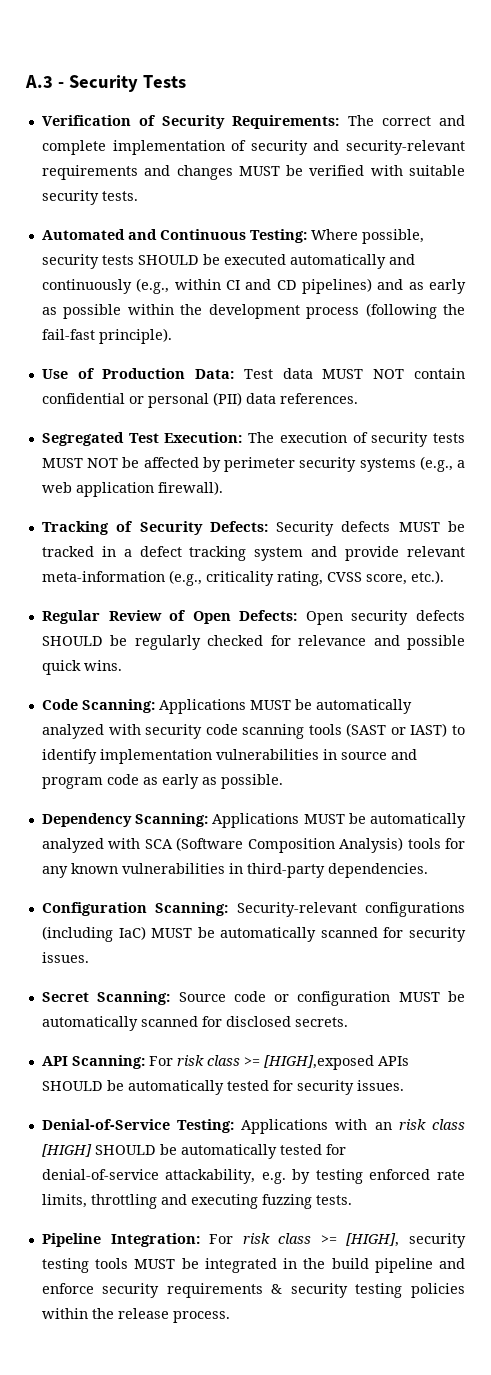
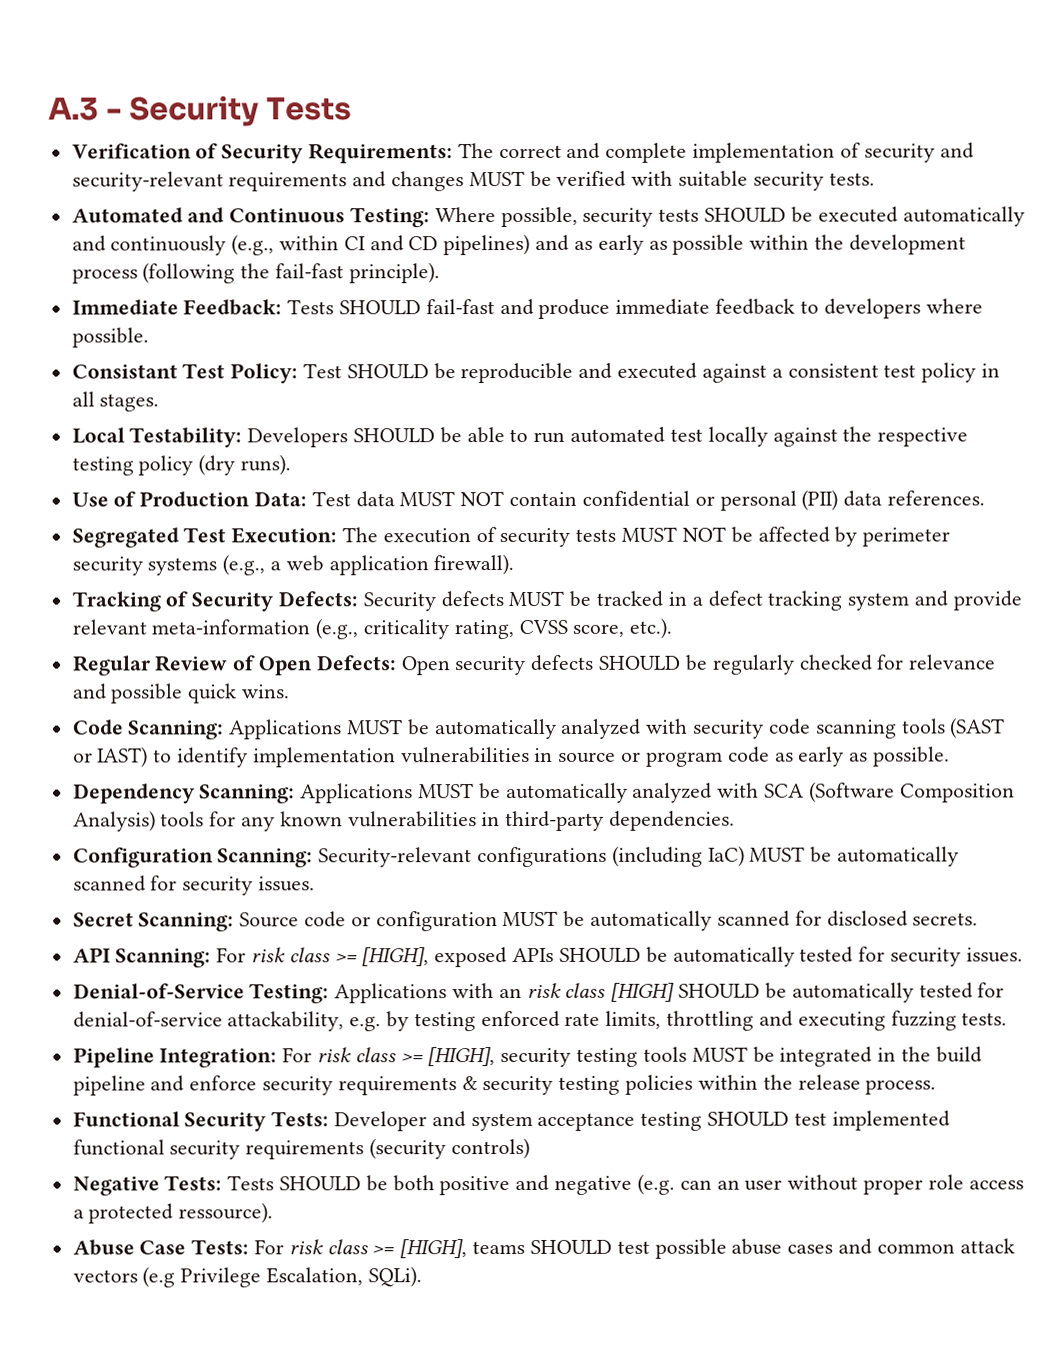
+ Immediate Feedback: Tests SHOULD fail-fast and produce immediate feedback to developers where possible.
+ Consistant Test Policy: Test SHOULD be reproducible and executed against a consistent test policy in all stages.
+ Local Testability: Developers SHOULD be able to run automated test locally against the respective testing policy (dry runs).
- Code Scanning: Applications MUST be automatically analyzed with security code scanning tools (SAST or IAST) to identify implementation vulnerabilities in source and program code as early as possible.
+ Code Scanning: Applications MUST be automatically analyzed with security code scanning tools (SAST or IAST) to identify implementation vulnerabilities in source or program code as early as possible.
- API Scanning: For risk class >= [HIGH],exposed APIs SHOULD be automatically tested for security issues.
+ API Scanning: For risk class >= [HIGH], exposed APIs SHOULD be automatically tested for security issues.
+ Functional Security Tests: Developer and system acceptance testing SHOULD test implemented functional security requirements (security controls)
+ Negative Tests: Tests SHOULD be both positive and negative (e.g. can an user without proper role access a protected ressource).
+ Abuse Case Tests: For risk class >= [HIGH], teams SHOULD test possible abuse cases and common attack vectors (e.g Privilege Escalation, SQLi).

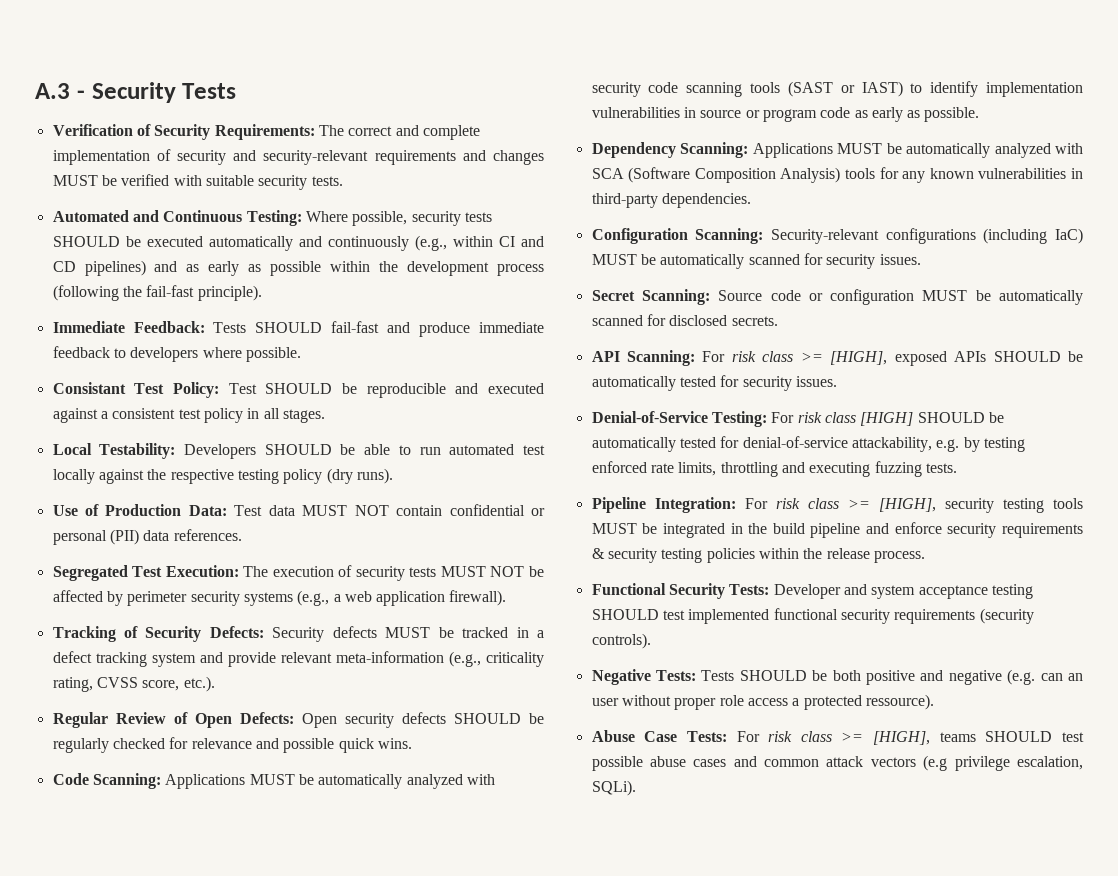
- Denial-of-Service Testing: Applications with an risk class [HIGH] SHOULD be automatically tested for denial-of-service attackability, e.g. by testing enforced rate limits, throttling and executing fuzzing tests.
+ Denial-of-Service Testing: For risk class [HIGH] SHOULD be automatically tested for denial-of-service attackability, e.g. by testing enforced rate limits, throttling and executing fuzzing tests.
- Functional Security Tests: Developer and system acceptance testing SHOULD test implemented functional security requirements (security controls)
+ Functional Security Tests: Developer and system acceptance testing SHOULD test implemented functional security requirements (security controls).
- Abuse Case Tests: For risk class >= [HIGH], teams SHOULD test possible abuse cases and common attack vectors (e.g Privilege Escalation, SQLi).
+ Abuse Case Tests: For risk class >= [HIGH], teams SHOULD test possible abuse cases and common attack vectors (e.g privilege escalation, SQLi).

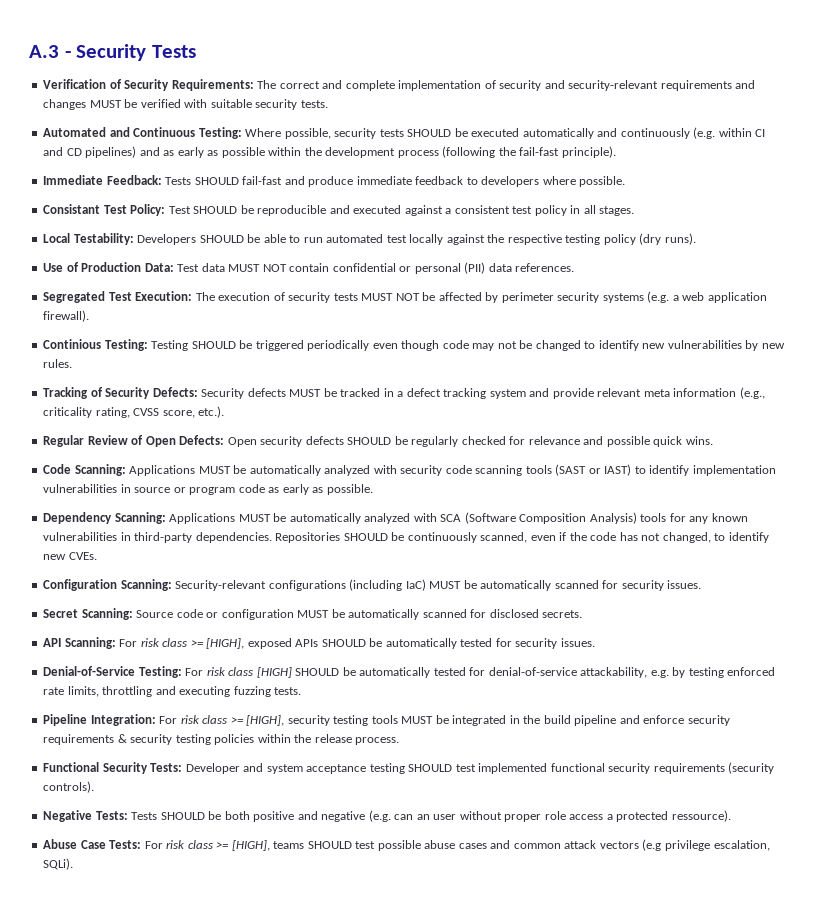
- Automated and Continuous Testing: Where possible, security tests SHOULD be executed automatically and continuously (e.g., within CI and CD pipelines) and as early as possible within the development process (following the fail-fast principle).
+ Automated and Continuous Testing: Where possible, security tests SHOULD be executed automatically and continuously (e.g. within CI and CD pipelines) and as early as possible within the development process (following the fail-fast principle).
- Segregated Test Execution: The execution of security tests MUST NOT be affected by perimeter security systems (e.g., a web application firewall).
+ Segregated Test Execution: The execution of security tests MUST NOT be affected by perimeter security systems (e.g. a web application firewall).
+ Continious Testing: Testing SHOULD be triggered periodically even though code may not be changed to identify new vulnerabilities by new rules.
- Tracking of Security Defects: Security defects MUST be tracked in a defect tracking system and provide relevant meta-information (e.g., criticality rating, CVSS score, etc.).
+ Tracking of Security Defects: Security defects MUST be tracked in a defect tracking system and provide relevant meta information (e.g., criticality rating, CVSS score, etc.).
+ Repositories SHOULD be continuously scanned, even if the code has not changed, to identify new CVEs.

